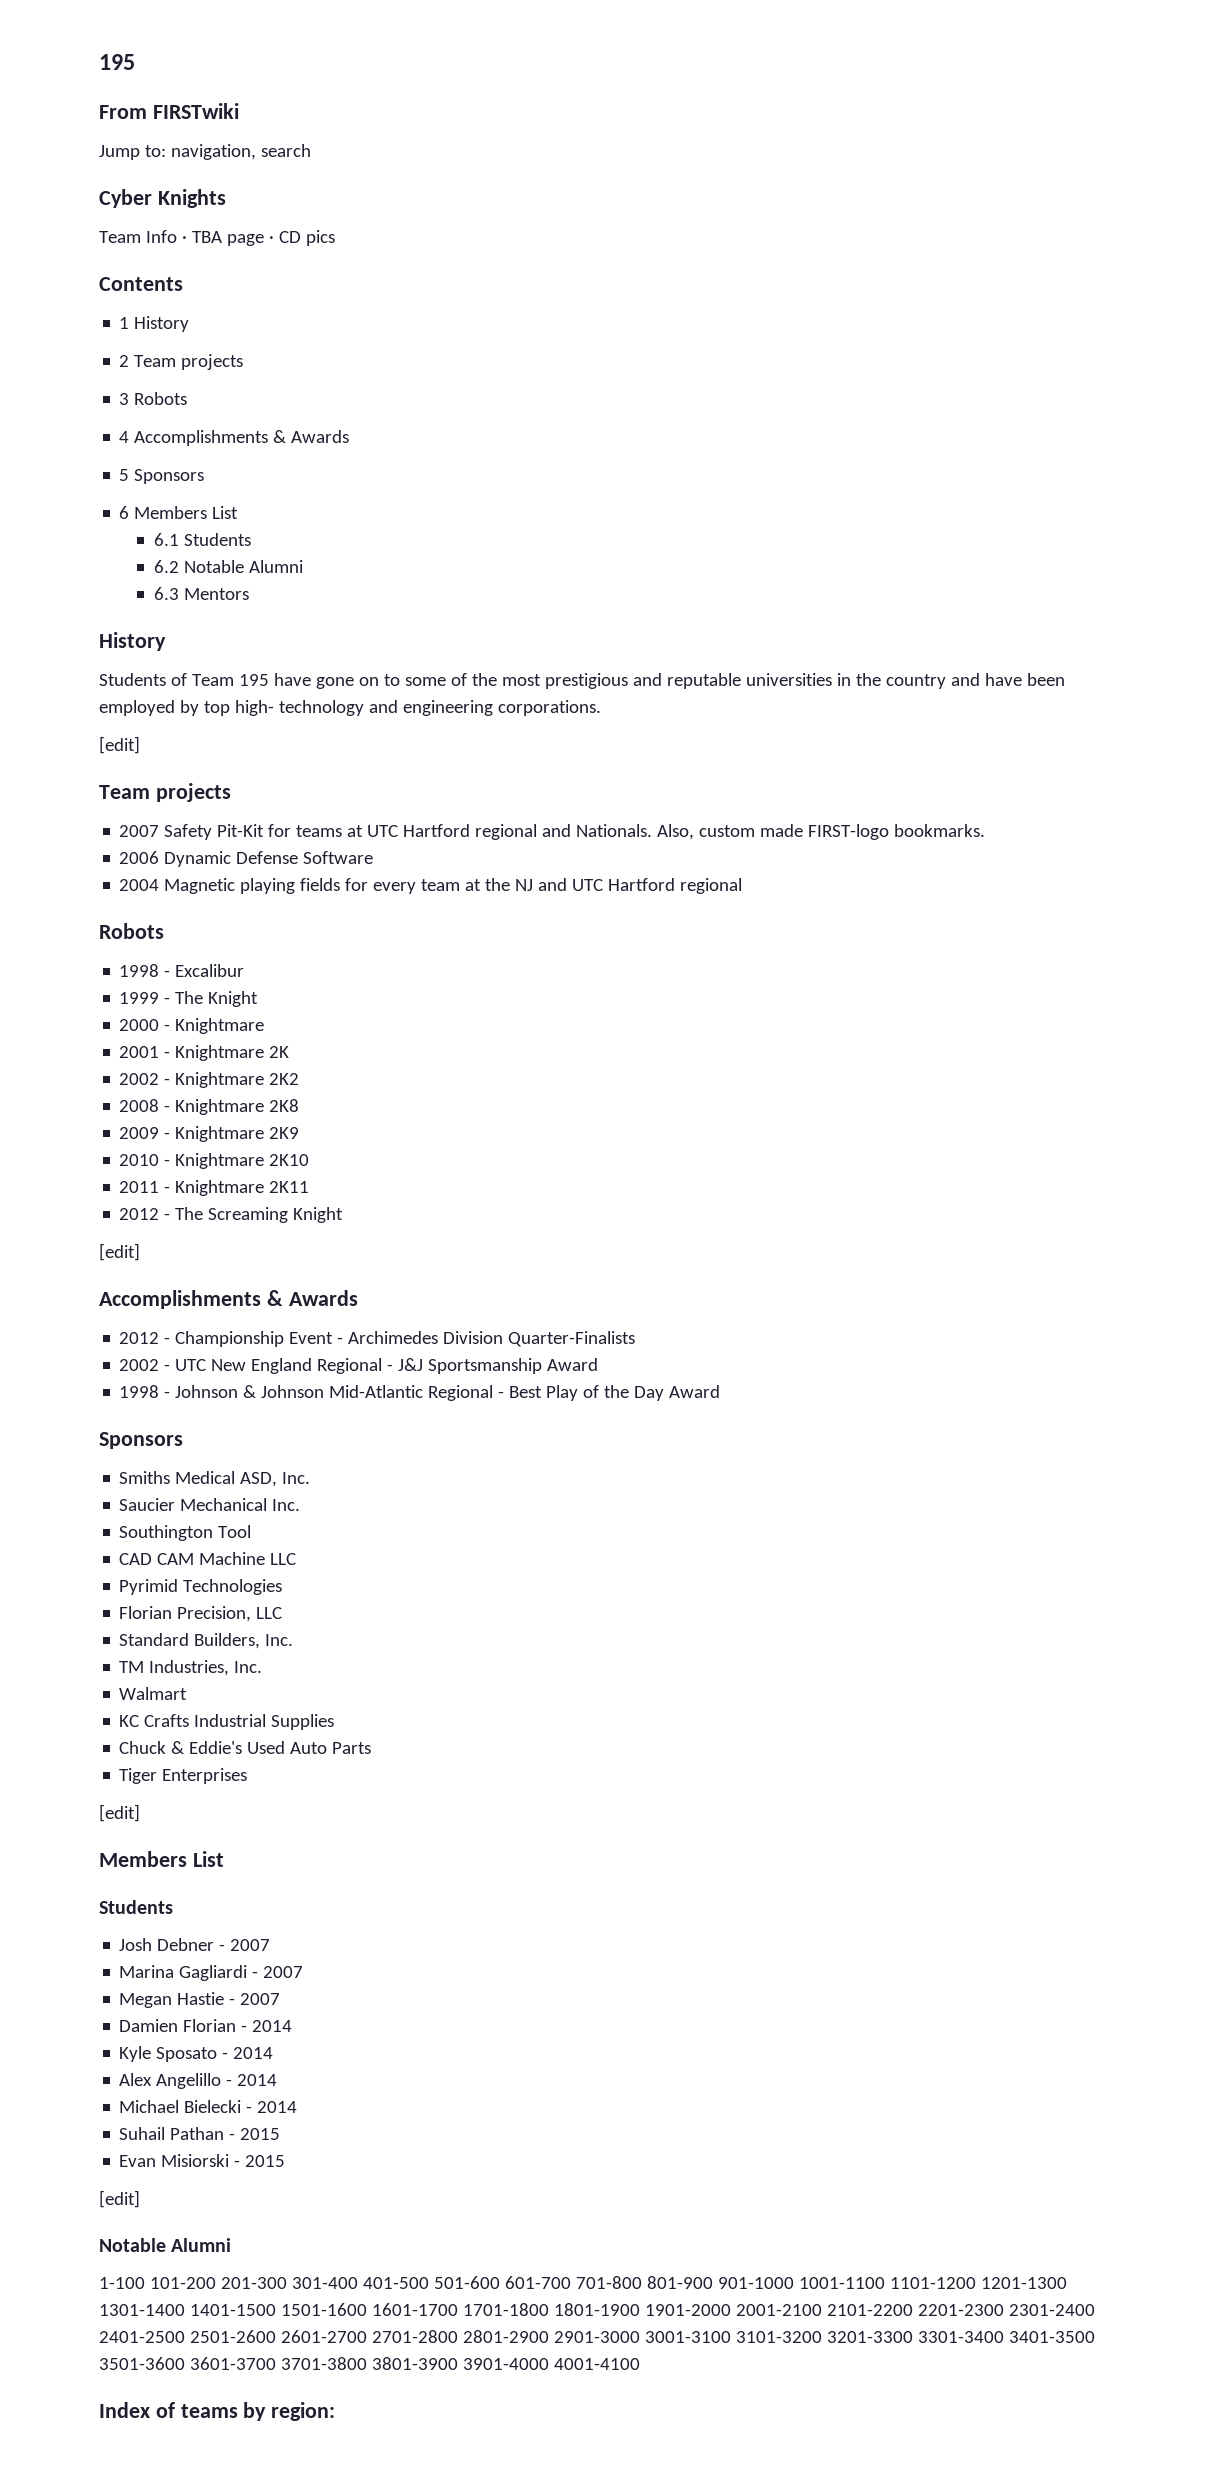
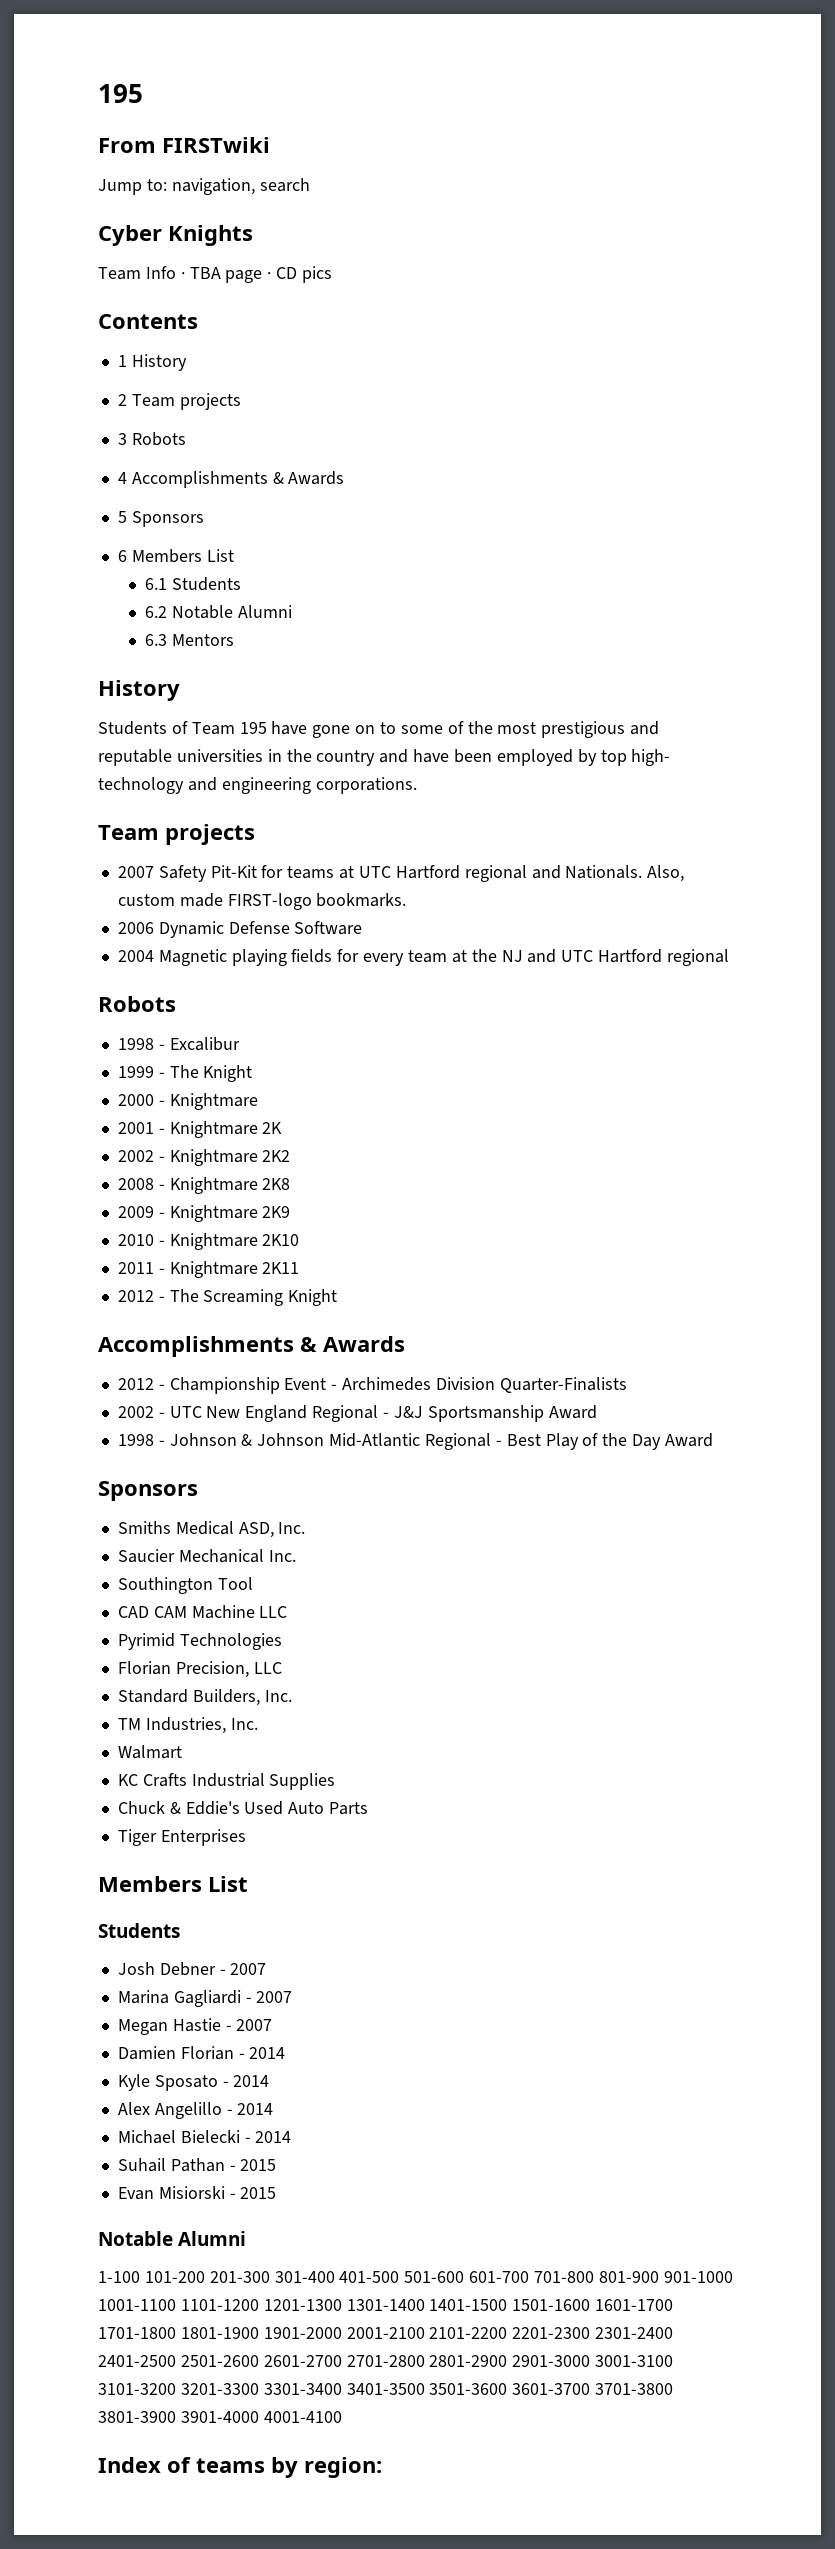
  Students of Team 195 have gone on to some of the most prestigious and reputable universities in the country and have been employed by top high- technology and engineering corporations.
- [edit]
  2012 - The Screaming Knight
- [edit]
  Tiger Enterprises
- [edit]
  Evan Misiorski - 2015
- [edit]

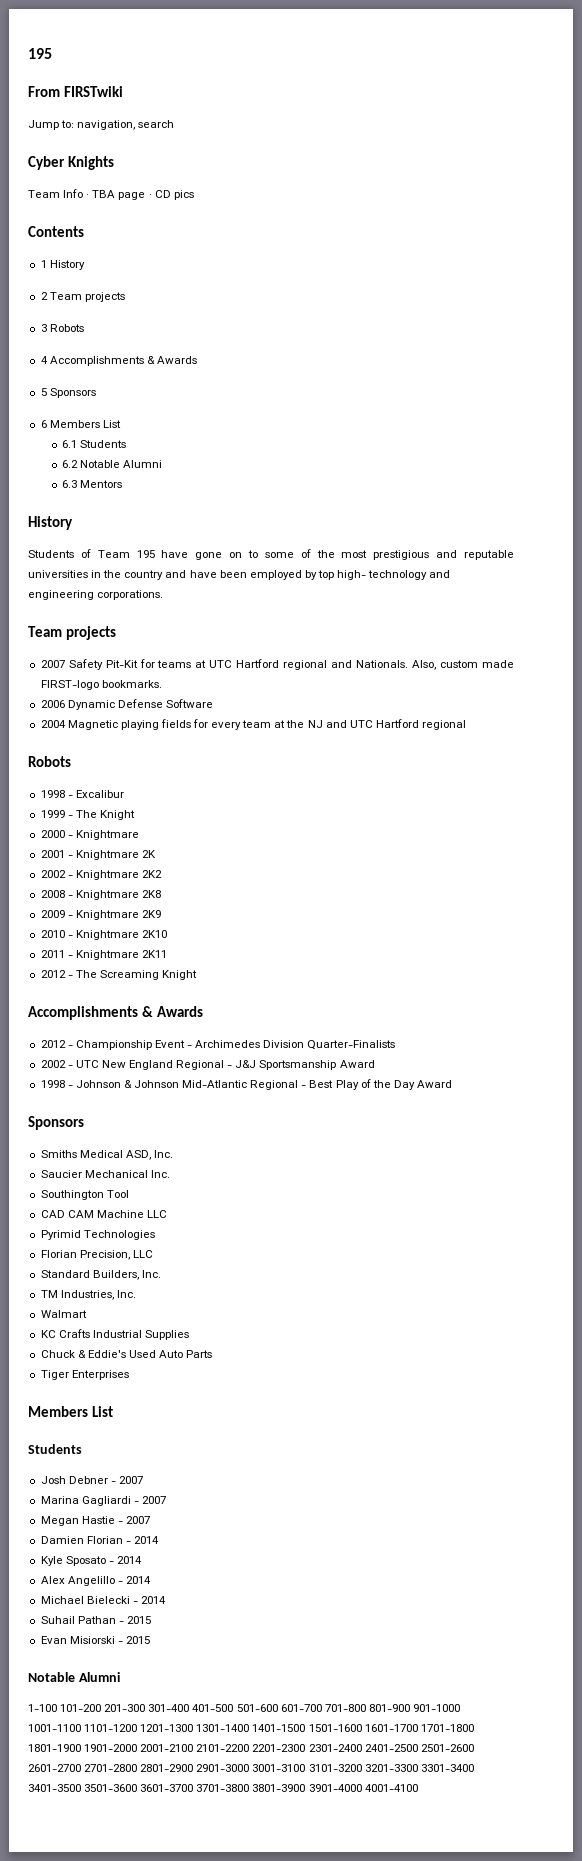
- Index of teams by region:

